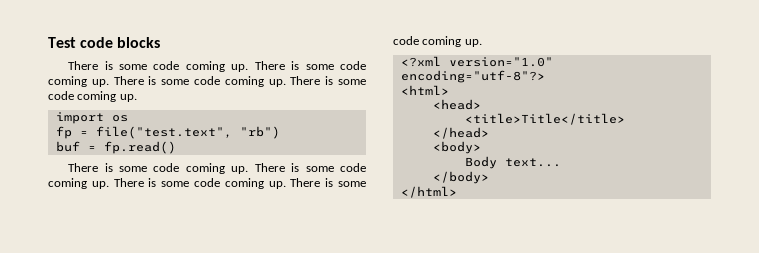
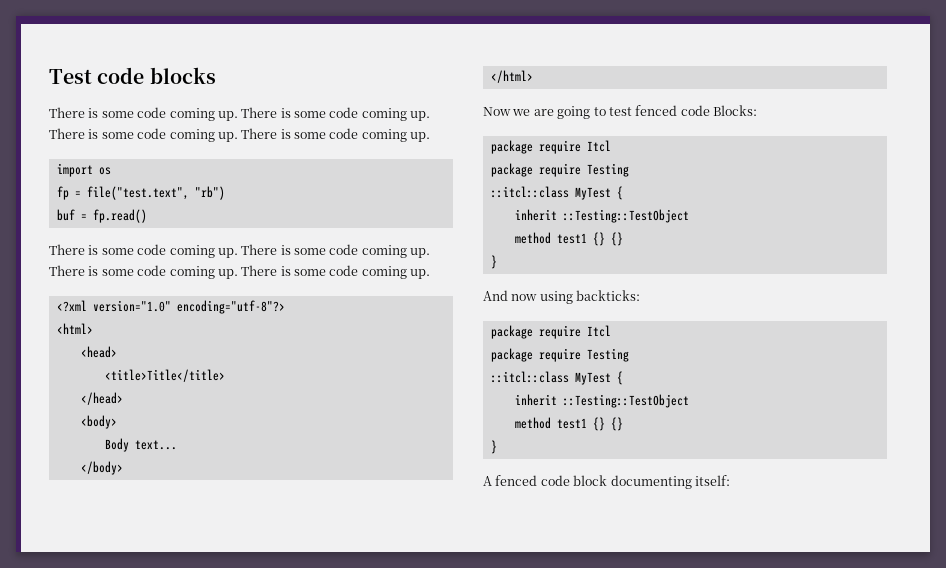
+ Now we are going to test fenced code Blocks:
+ package require Itcl
+ package require Testing
+ ::itcl::class MyTest {
+ inherit ::Testing::TestObject
+ method test1 {} {}
+ }
+ And now using backticks:
+ package require Itcl
+ package require Testing
+ ::itcl::class MyTest {
+ inherit ::Testing::TestObject
+ method test1 {} {}
+ }
+ A fenced code block documenting itself:

